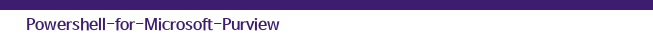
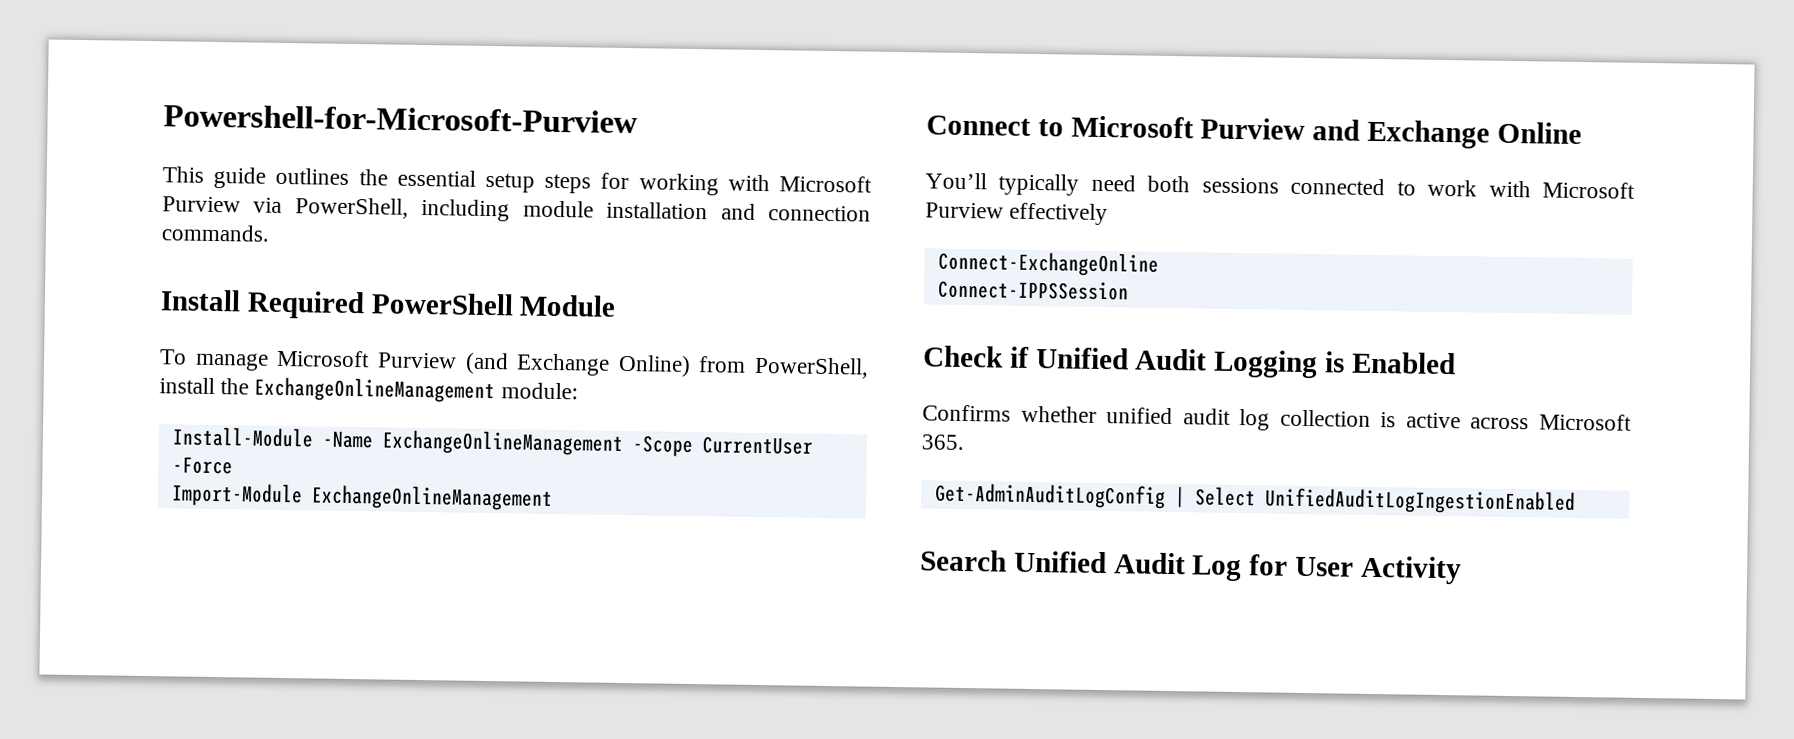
+ This guide outlines the essential setup steps for working with Microsoft Purview via PowerShell, including module installation and connection commands.
+ Install Required PowerShell Module
+ To manage Microsoft Purview (and Exchange Online) from PowerShell, install the ExchangeOnlineManagement module:
+ Install-Module -Name ExchangeOnlineManagement -Scope CurrentUser -Force
+ Import-Module ExchangeOnlineManagement
+ Connect to Microsoft Purview and Exchange Online
+ You’ll typically need both sessions connected to work with Microsoft Purview effectively
+ Connect-ExchangeOnline
+ Connect-IPPSSession
+ Check if Unified Audit Logging is Enabled
+ Confirms whether unified audit log collection is active across Microsoft 365.
+ Get-AdminAuditLogConfig | Select UnifiedAuditLogIngestionEnabled
+ Search Unified Audit Log for User Activity

